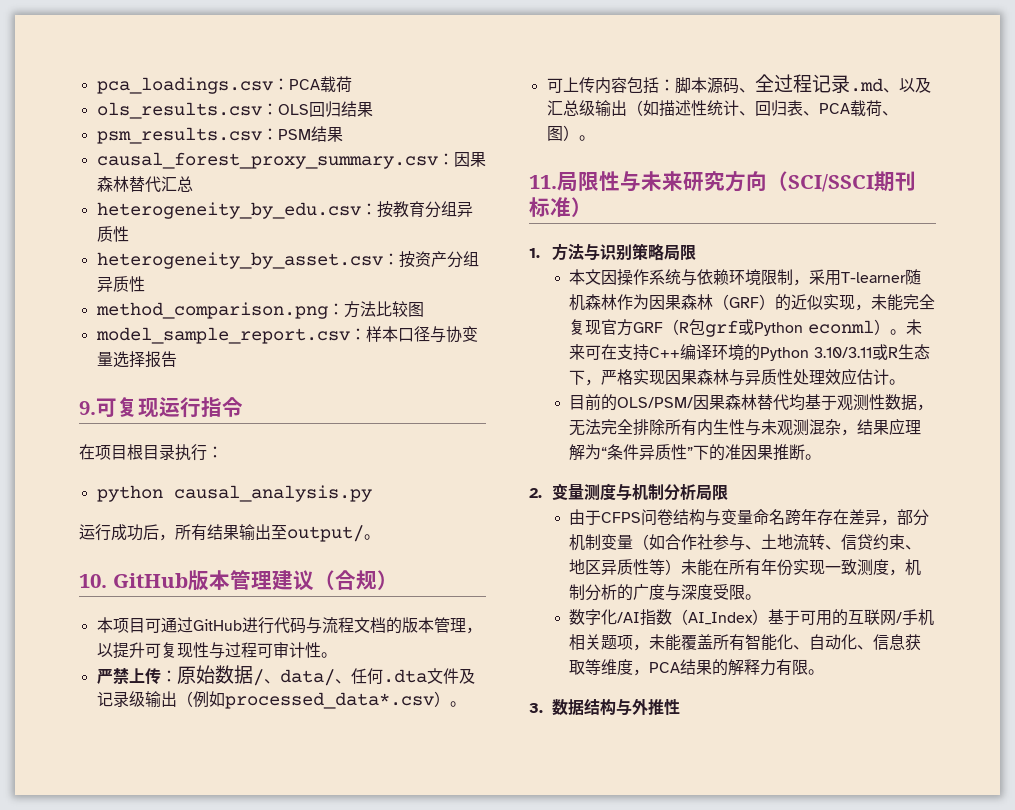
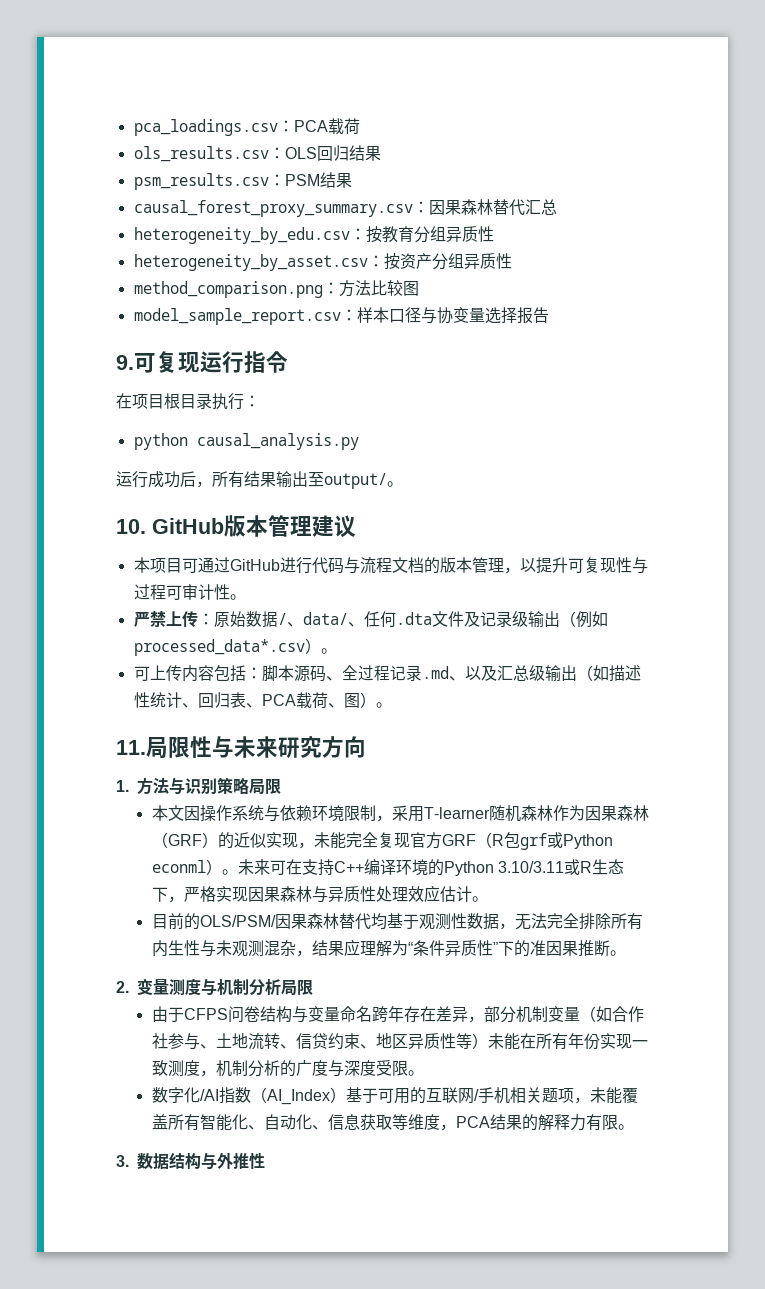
- 10. GitHub版本管理建议（合规）
+ 10. GitHub版本管理建议
- 11.局限性与未来研究方向（SCI/SSCI期刊标准）
+ 11.局限性与未来研究方向

